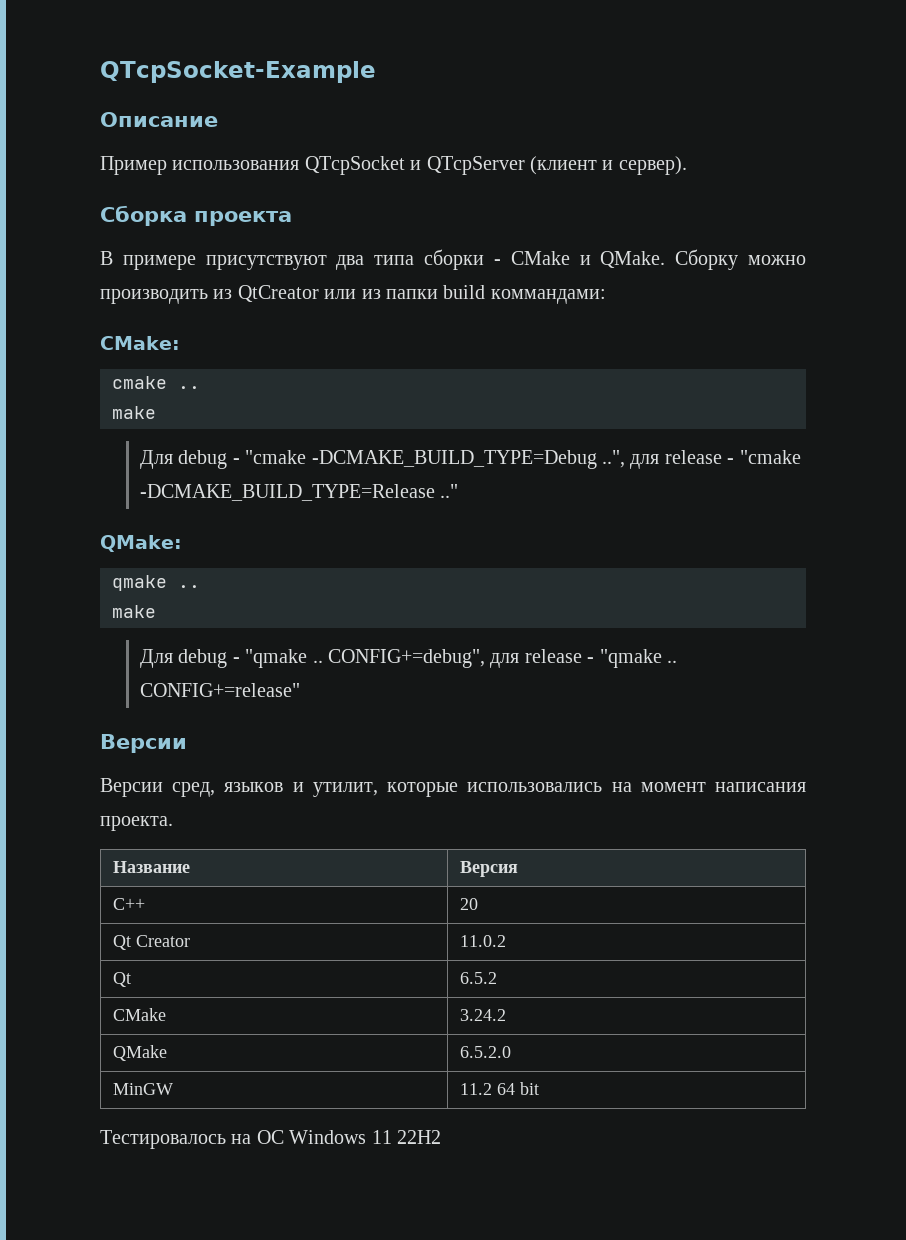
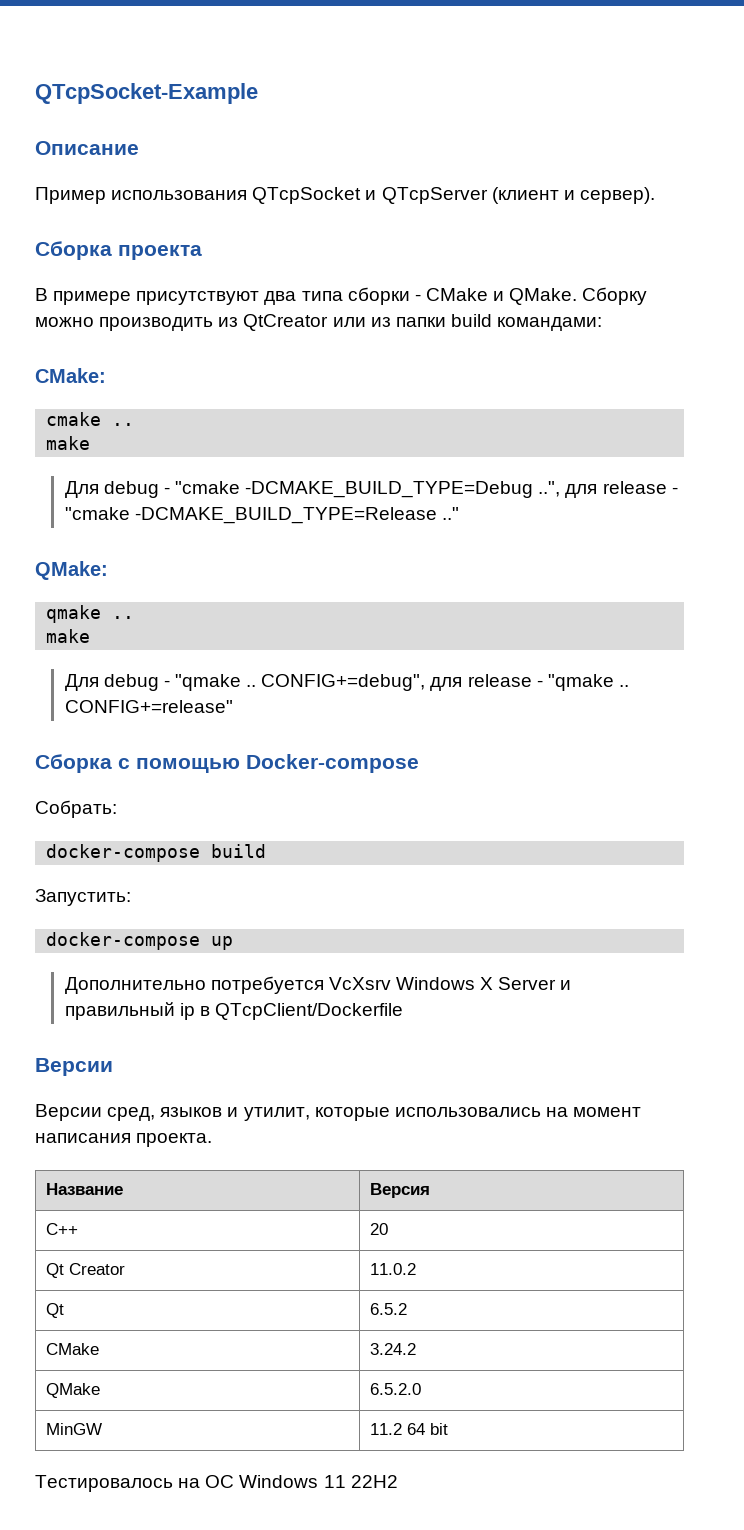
- Сборку можно производить из QtCreator или из папки build коммандами:
+ Сборку можно производить из QtCreator или из папки build командами:
+ Сборка с помощью Docker-compose
+ Собрать:
+ docker-compose build
+ Запустить:
+ docker-compose up
+ Дополнительно потребуется VcXsrv Windows X Server и правильный ip в QTcpClient/Dockerfile

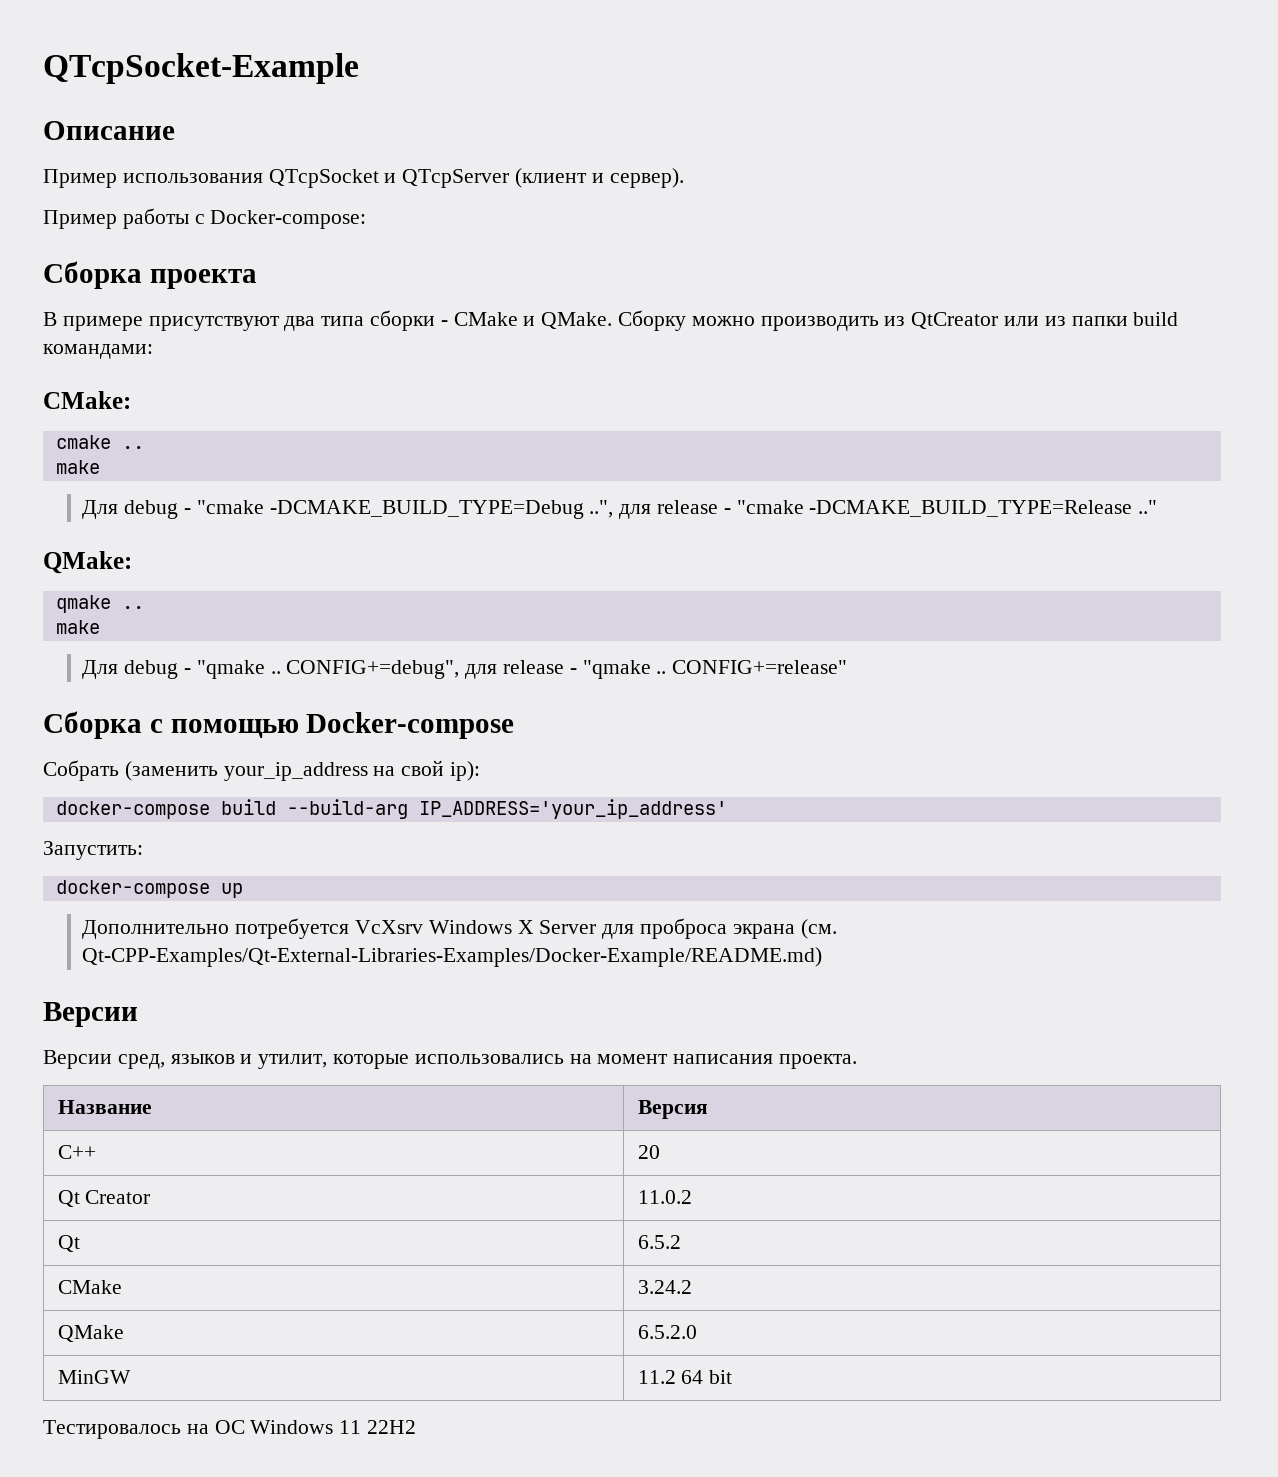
+ Пример работы с Docker-compose:
- Собрать:
+ Собрать (заменить your_ip_address на свой ip):
- docker-compose build
+ docker-compose build --build-arg IP_ADDRESS='your_ip_address'
- Дополнительно потребуется VcXsrv Windows X Server и правильный ip в QTcpClient/Dockerfile
+ Дополнительно потребуется VcXsrv Windows X Server для проброса экрана (см. Qt-CPP-Examples/Qt-External-Libraries-Examples/Docker-Example/README.md)

